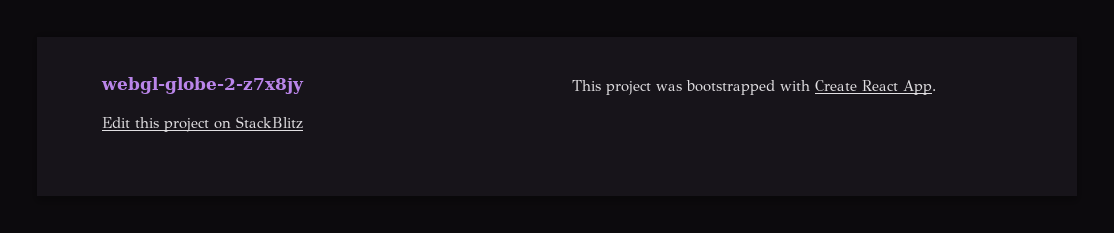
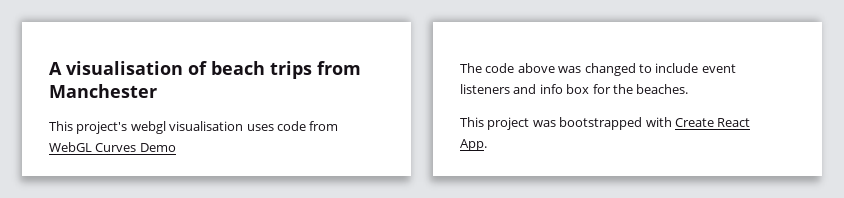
- webgl-globe-2-z7x8jy
- Edit this project on StackBlitz
+ A visualisation of beach trips from Manchester
+ This project's webgl visualisation uses code from WebGL Curves Demo
+ The code above was changed to include event listeners and info box for the beaches.

